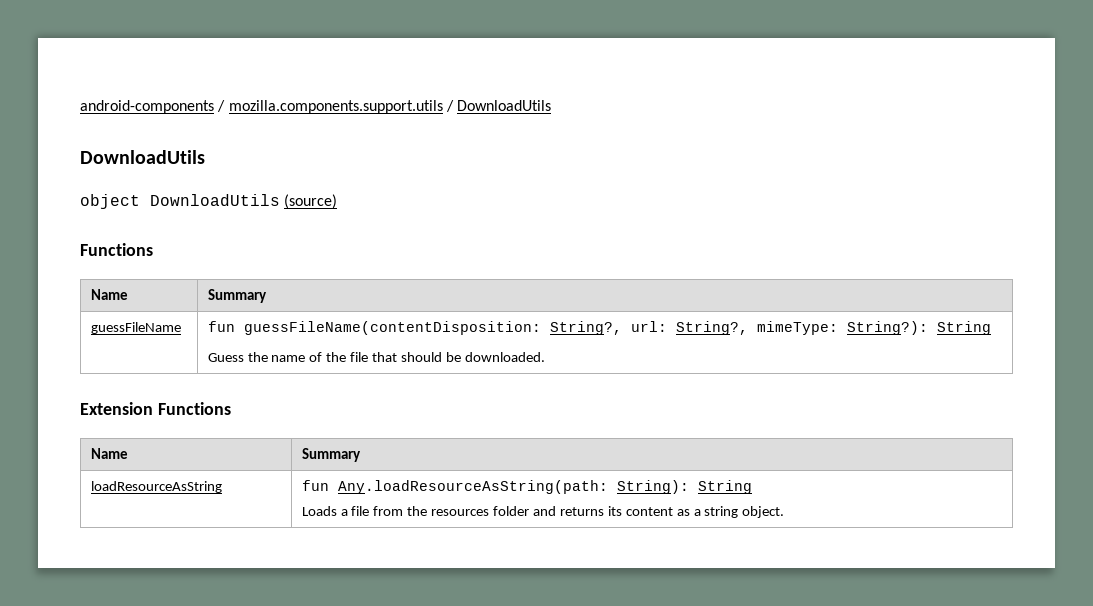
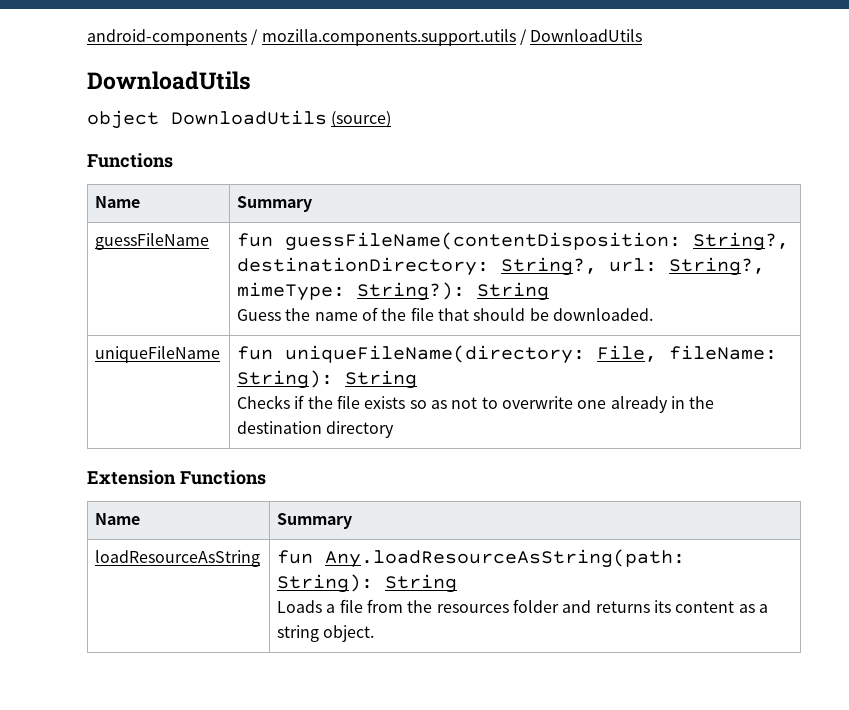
- guessFileName | fun guessFileName(contentDisposition: String?, url: String?, mimeType: String?): String
+ guessFileName | fun guessFileName(contentDisposition: String?, destinationDirectory: String?, url: String?, mimeType: String?): String
+ uniqueFileName | fun uniqueFileName(directory: File, fileName: String): String
+ Checks if the file exists so as not to overwrite one already in the destination directory

